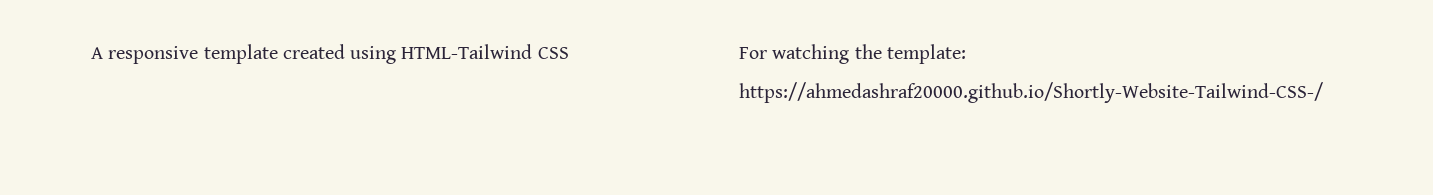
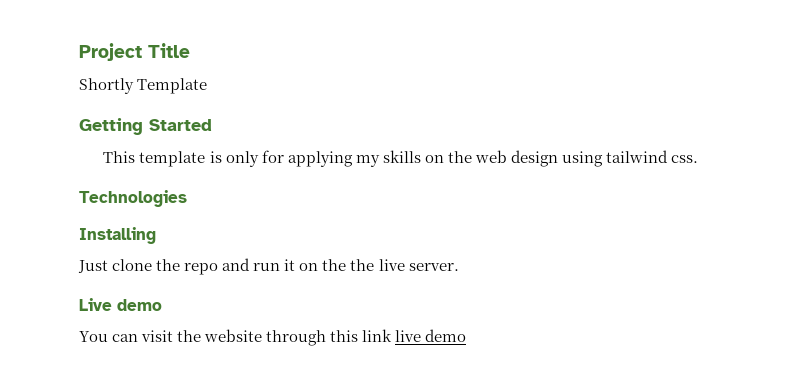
- A responsive template created using HTML-Tailwind CSS
- For watching the template:
- https://ahmedashraf20000.github.io/Shortly-Website-Tailwind-CSS-/
+ Project Title
+ Shortly Template
+ Getting Started
+ This template is only for applying my skills on the web design using tailwind css.
+ Technologies
+ Installing
+ Just clone the repo and run it on the the live server.
+ Live demo
+ You can visit the website through this link live demo

